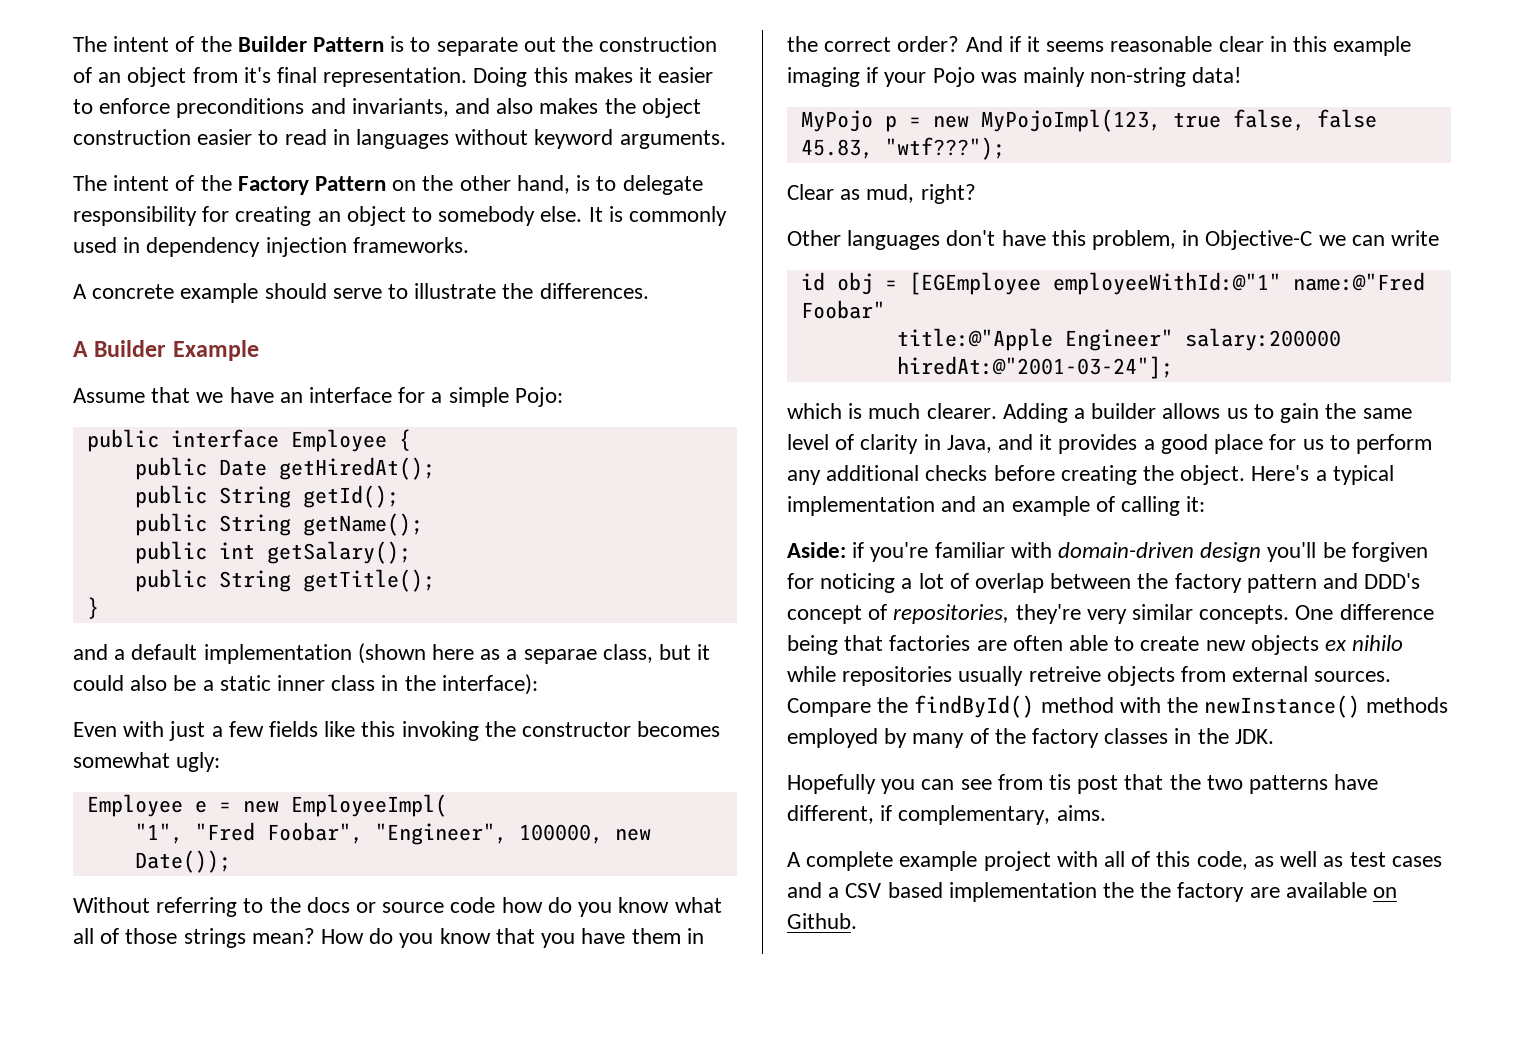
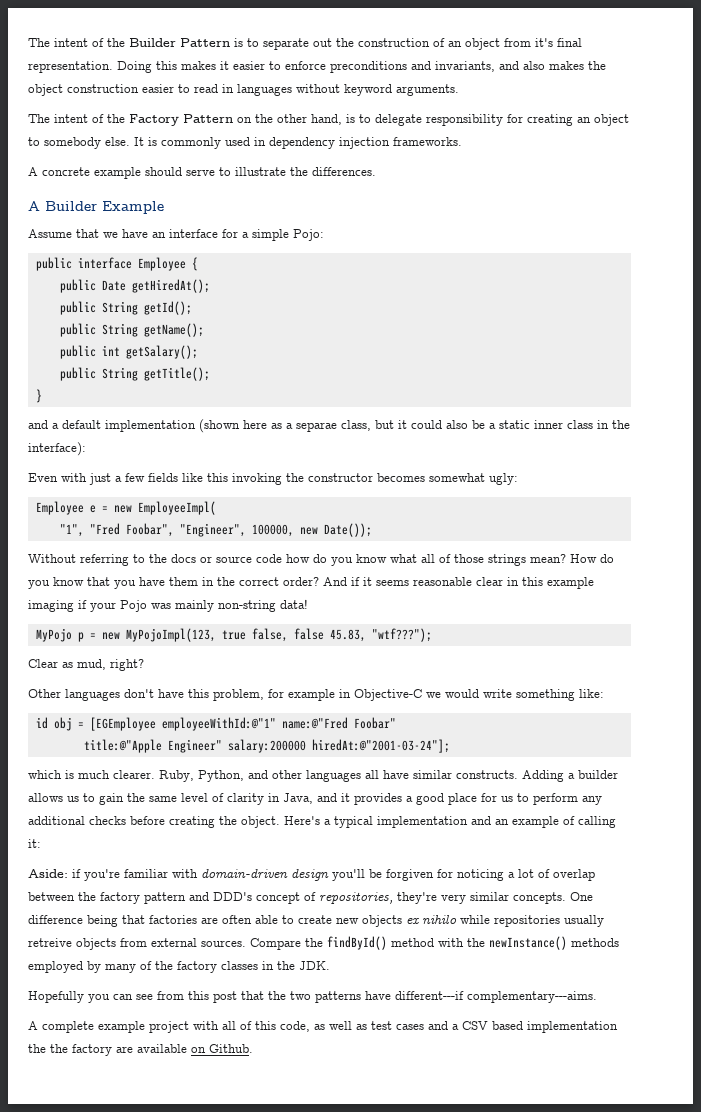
- Other languages don't have this problem, in Objective-C we can write
+ Other languages don't have this problem, for example in Objective-C we would write something like:
+ Ruby, Python, and other languages all have similar constructs.
- Hopefully you can see from tis post that the two patterns have different, if complementary, aims.
+ Hopefully you can see from this post that the two patterns have different---if complementary---aims.

